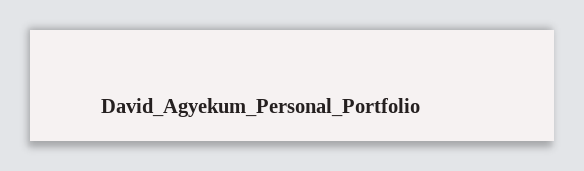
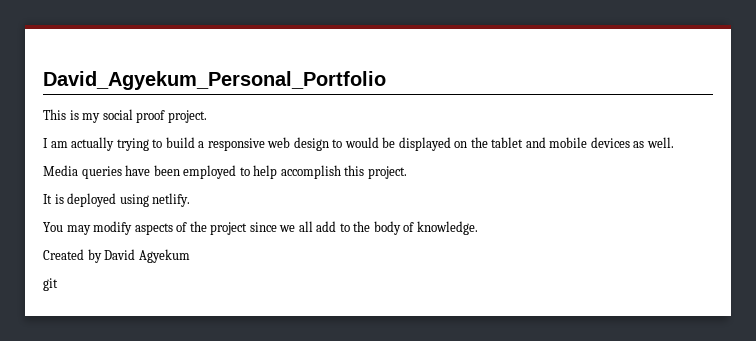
+ This is my social proof project.
+ I am actually trying to build a responsive web design to would be displayed on the tablet and mobile devices as well.
+ Media queries have been employed to help accomplish this project.
+ It is deployed using netlify.
+ You may modify aspects of the project since we all add to the body of knowledge.
+ Created by David Agyekum
+ git

